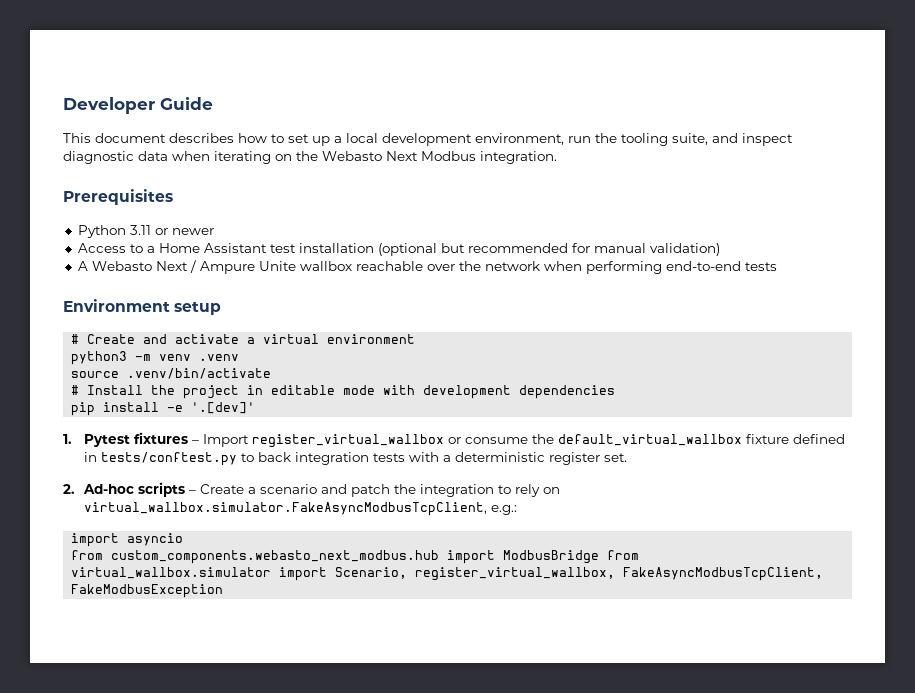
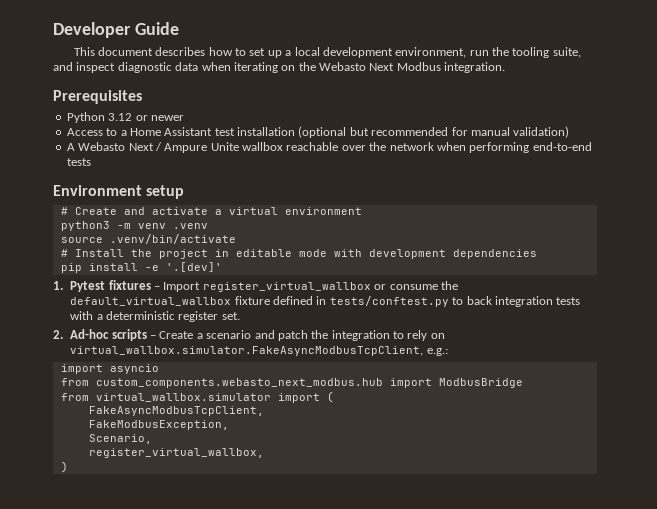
- Python 3.11 or newer
+ Python 3.12 or newer
- from custom_components.webasto_next_modbus.hub import ModbusBridge from virtual_wallbox.simulator import Scenario, register_virtual_wallbox, FakeAsyncModbusTcpClient, FakeModbusException
+ from custom_components.webasto_next_modbus.hub import ModbusBridge
+ from virtual_wallbox.simulator import (
+ FakeAsyncModbusTcpClient,
+ FakeModbusException,
+ Scenario,
+ register_virtual_wallbox,
+ )

